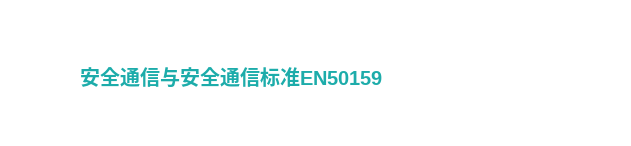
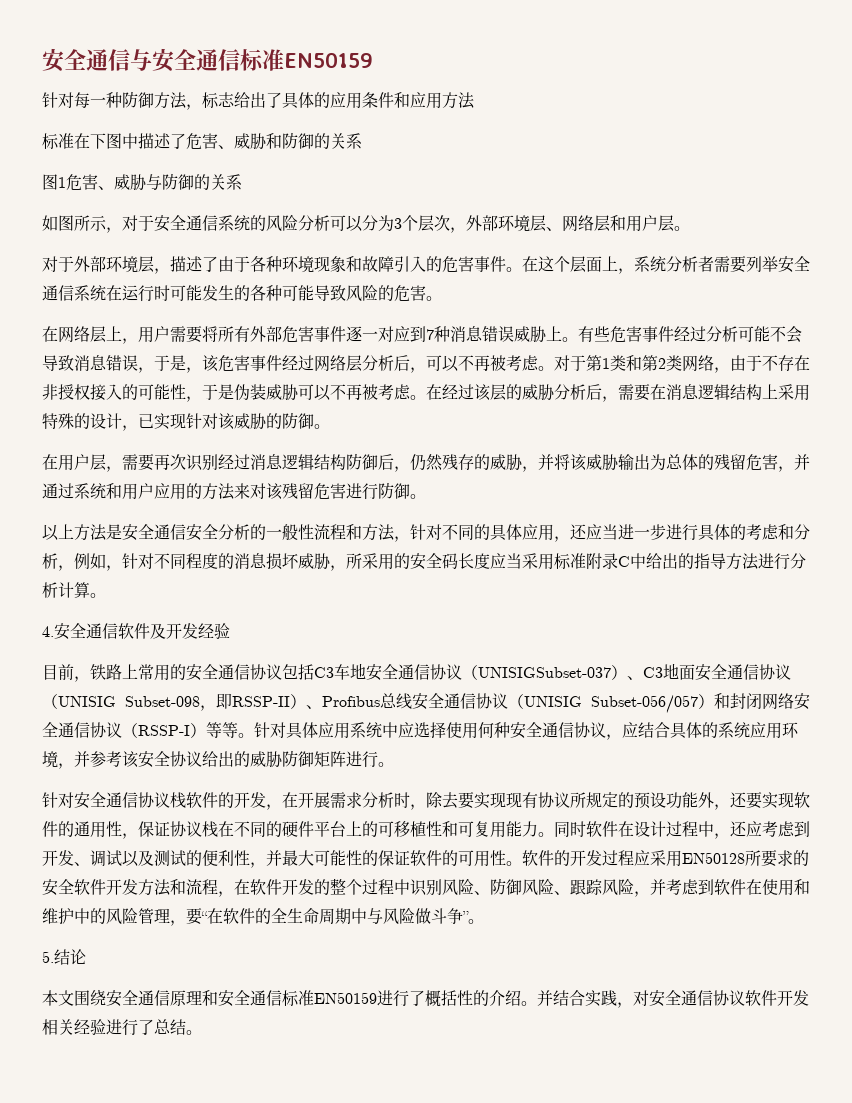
+ 针对每一种防御方法，标志给出了具体的应用条件和应用方法
+ 标准在下图中描述了危害、威胁和防御的关系
+ 图1危害、威胁与防御的关系
+ 如图所示，对于安全通信系统的风险分析可以分为3个层次，外部环境层、网络层和用户层。
+ 对于外部环境层，描述了由于各种环境现象和故障引入的危害事件。在这个层面上，系统分析者需要列举安全通信系统在运行时可能发生的各种可能导致风险的危害。
+ 在网络层上，用户需要将所有外部危害事件逐一对应到7种消息错误威胁上。有些危害事件经过分析可能不会导致消息错误，于是，该危害事件经过网络层分析后，可以不再被考虑。对于第1类和第2类网络，由于不存在非授权接入的可能性，于是伪装威胁可以不再被考虑。在经过该层的威胁分析后，需要在消息逻辑结构上采用特殊的设计，已实现针对该威胁的防御。
+ 在用户层，需要再次识别经过消息逻辑结构防御后，仍然残存的威胁，并将该威胁输出为总体的残留危害，并通过系统和用户应用的方法来对该残留危害进行防御。
+ 以上方法是安全通信安全分析的一般性流程和方法，针对不同的具体应用，还应当进一步进行具体的考虑和分析，例如，针对不同程度的消息损坏威胁，所采用的安全码长度应当采用标准附录C中给出的指导方法进行分析计算。
+ 4.安全通信软件及开发经验
+ 目前，铁路上常用的安全通信协议包括C3车地安全通信协议（UNISIGSubset-037）、C3地面安全通信协议（UNISIG Subset-098，即RSSP-II）、Profibus总线安全通信协议（UNISIG Subset-056/057）和封闭网络安全通信协议（RSSP-I）等等。针对具体应用系统中应选择使用何种安全通信协议，应结合具体的系统应用环境，并参考该安全协议给出的威胁防御矩阵进行。
+ 针对安全通信协议栈软件的开发，在开展需求分析时，除去要实现现有协议所规定的预设功能外，还要实现软件的通用性，保证协议栈在不同的硬件平台上的可移植性和可复用能力。同时软件在设计过程中，还应考虑到开发、调试以及测试的便利性，并最大可能性的保证软件的可用性。软件的开发过程应采用EN50128所要求的安全软件开发方法和流程，在软件开发的整个过程中识别风险、防御风险、跟踪风险，并考虑到软件在使用和维护中的风险管理，要“在软件的全生命周期中与风险做斗争”。
+ 5.结论
+ 本文围绕安全通信原理和安全通信标准EN50159进行了概括性的介绍。并结合实践，对安全通信协议软件开发相关经验进行了总结。

